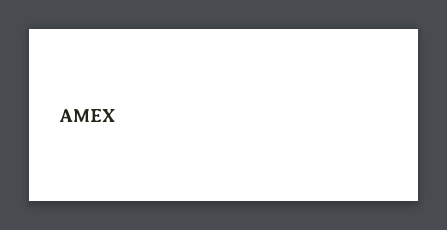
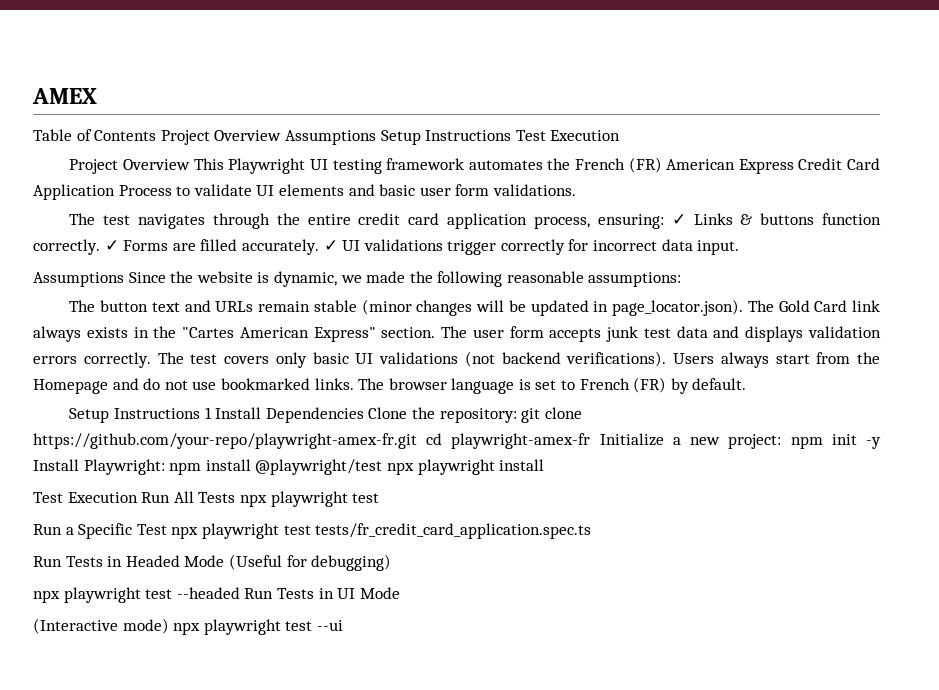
+ Table of Contents Project Overview Assumptions Setup Instructions Test Execution
+ Project Overview This Playwright UI testing framework automates the French (FR) American Express Credit Card Application Process to validate UI elements and basic user form validations.
+ The test navigates through the entire credit card application process, ensuring: ✓ Links & buttons function correctly. ✓ Forms are filled accurately. ✓ UI validations trigger correctly for incorrect data input.
+ Assumptions Since the website is dynamic, we made the following reasonable assumptions:
+ The button text and URLs remain stable (minor changes will be updated in page_locator.json). The Gold Card link always exists in the "Cartes American Express" section. The user form accepts junk test data and displays validation errors correctly. The test covers only basic UI validations (not backend verifications). Users always start from the Homepage and do not use bookmarked links. The browser language is set to French (FR) by default.
+ Setup Instructions 1 Install Dependencies Clone the repository: git clone https://github.com/your-repo/playwright-amex-fr.git cd playwright-amex-fr Initialize a new project: npm init -y Install Playwright: npm install @playwright/test npx playwright install
+ Test Execution Run All Tests npx playwright test
+ Run a Specific Test npx playwright test tests/fr_credit_card_application.spec.ts
+ Run Tests in Headed Mode (Useful for debugging)
+ npx playwright test --headed Run Tests in UI Mode
+ (Interactive mode) npx playwright test --ui

